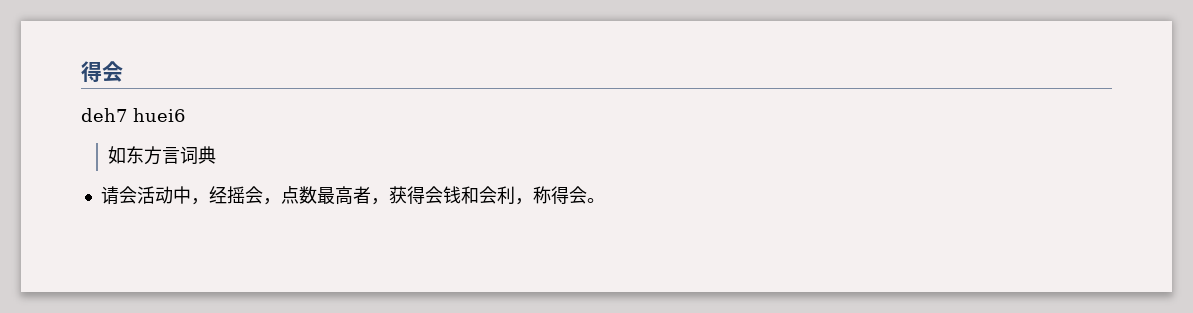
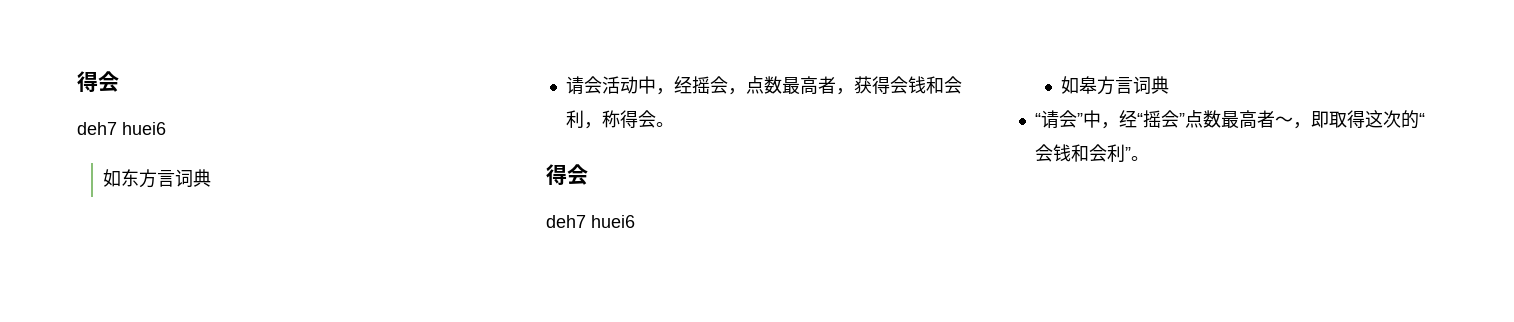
  请会活动中，经摇会，点数最高者，获得会钱和会利，称得会。
+ 得会
+ deh7 huei6
+ 如皋方言词典
+ “请会”中，经“摇会”点数最高者～，即取得这次的“会钱和会利”。

